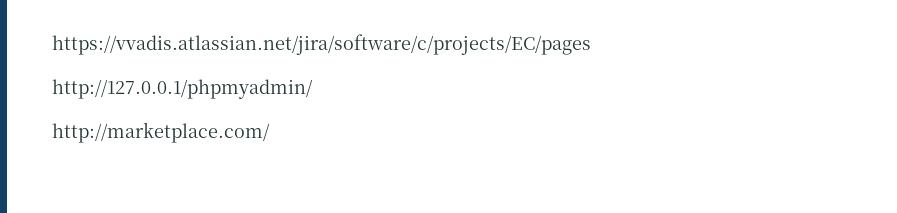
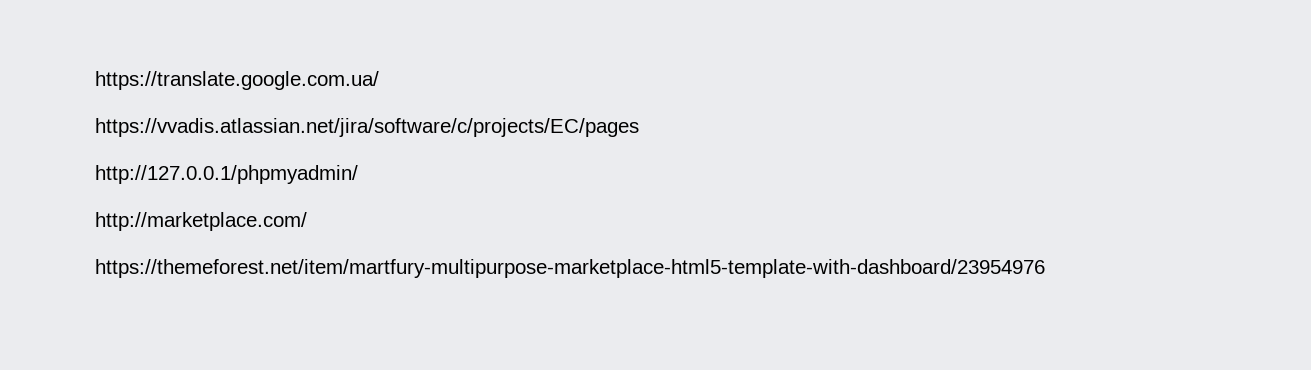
+ https://translate.google.com.ua/
+ https://themeforest.net/item/martfury-multipurpose-marketplace-html5-template-with-dashboard/23954976

